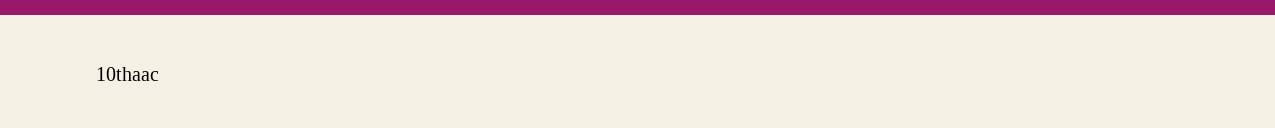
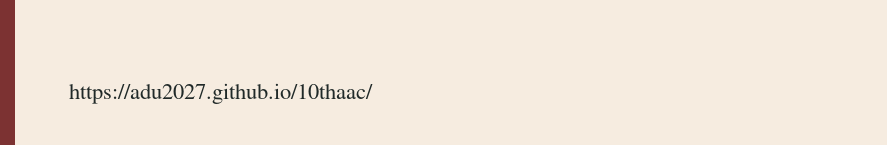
- 10thaac
+ https://adu2027.github.io/10thaac/

